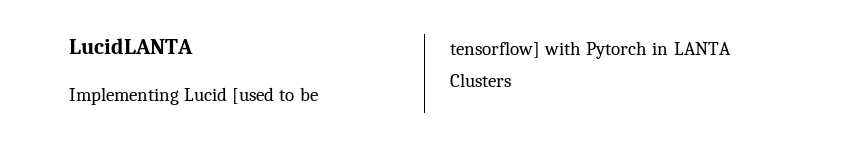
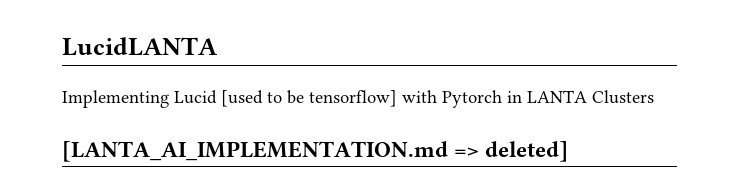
+ [LANTA_AI_IMPLEMENTATION.md => deleted]

